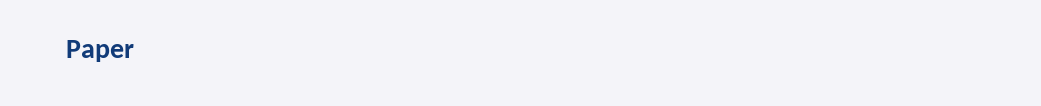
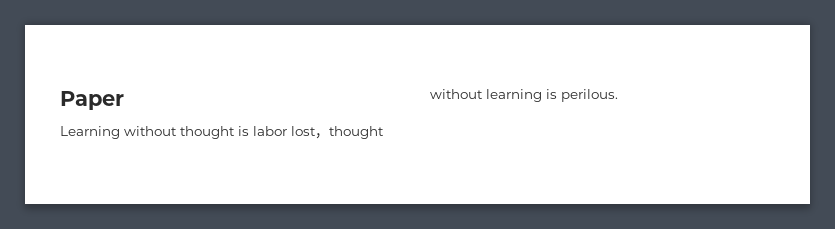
+ Learning without thought is labor lost，thought without learning is perilous.

